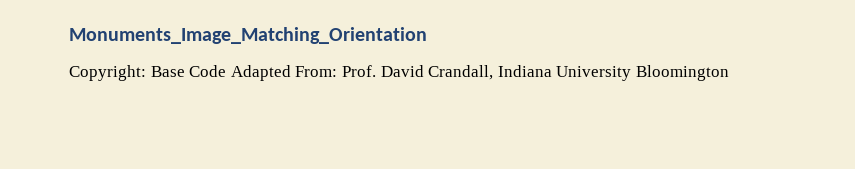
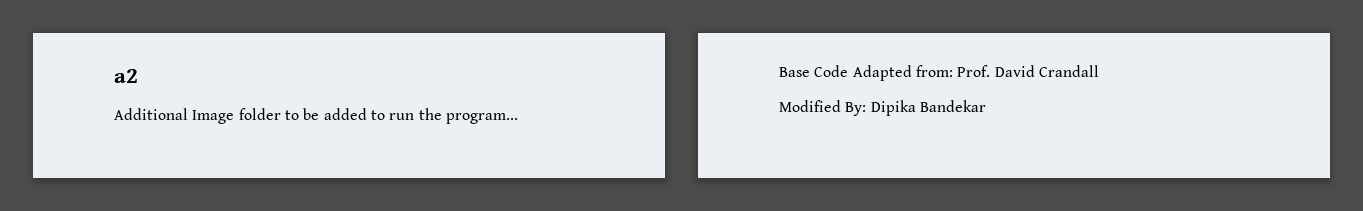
- Monuments_Image_Matching_Orientation
- Copyright: Base Code Adapted From: Prof. David Crandall, Indiana University Bloomington
+ a2
+ Additional Image folder to be added to run the program...
+ Base Code Adapted from: Prof. David Crandall
+ Modified By: Dipika Bandekar

